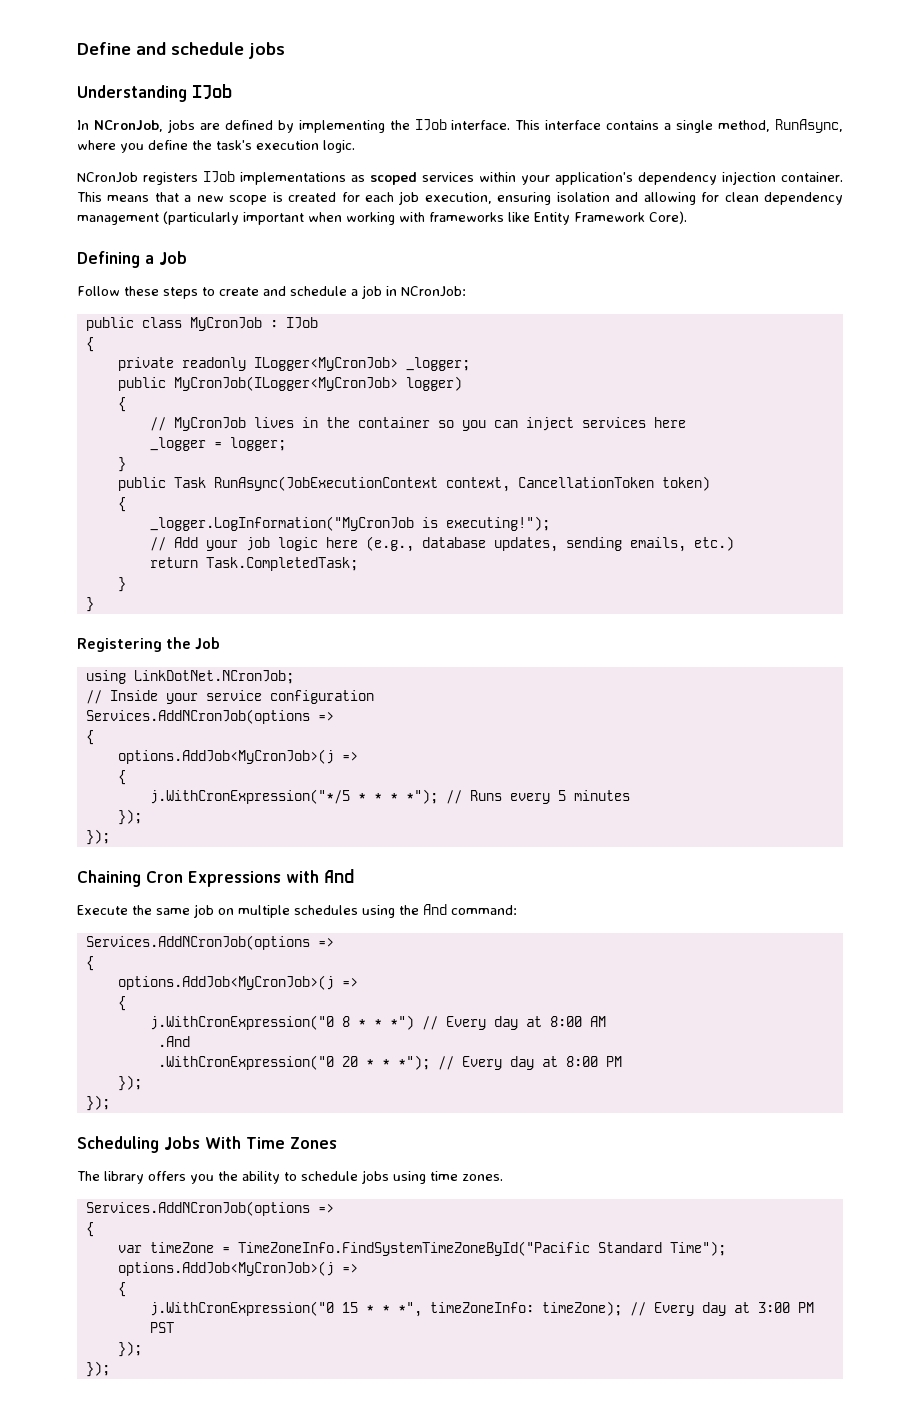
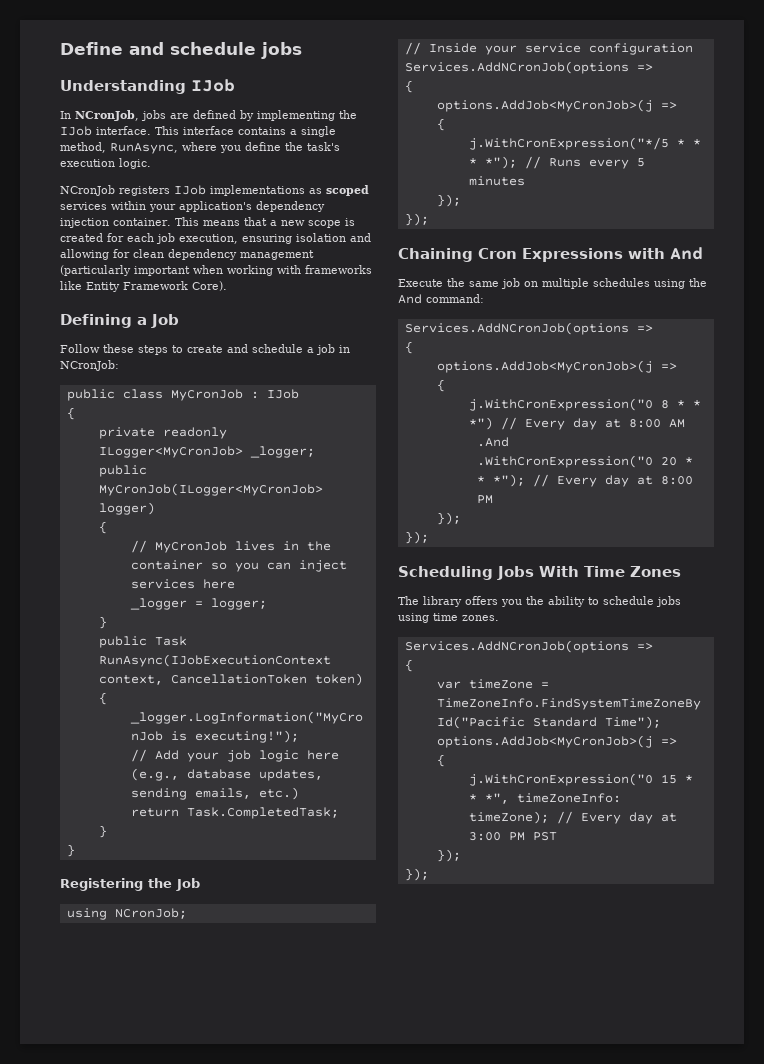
- public Task RunAsync(JobExecutionContext context, CancellationToken token)
+ public Task RunAsync(IJobExecutionContext context, CancellationToken token)
- using LinkDotNet.NCronJob;
+ using NCronJob;

